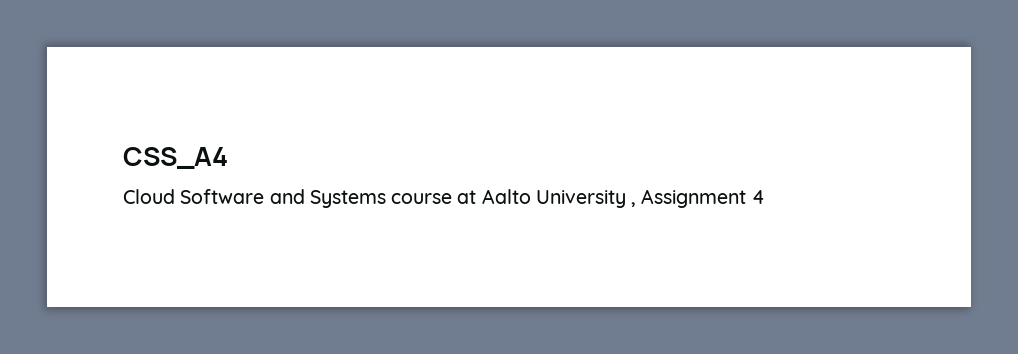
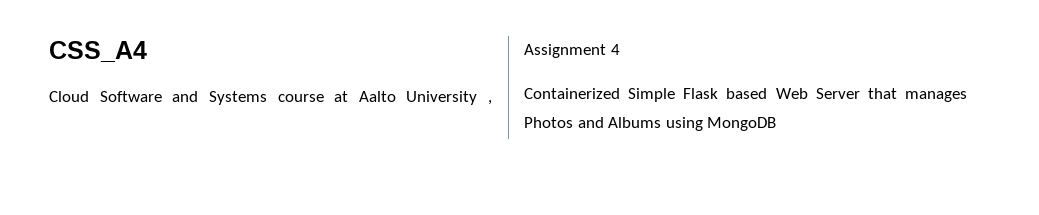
+ Containerized Simple Flask based Web Server that manages Photos and Albums using MongoDB

